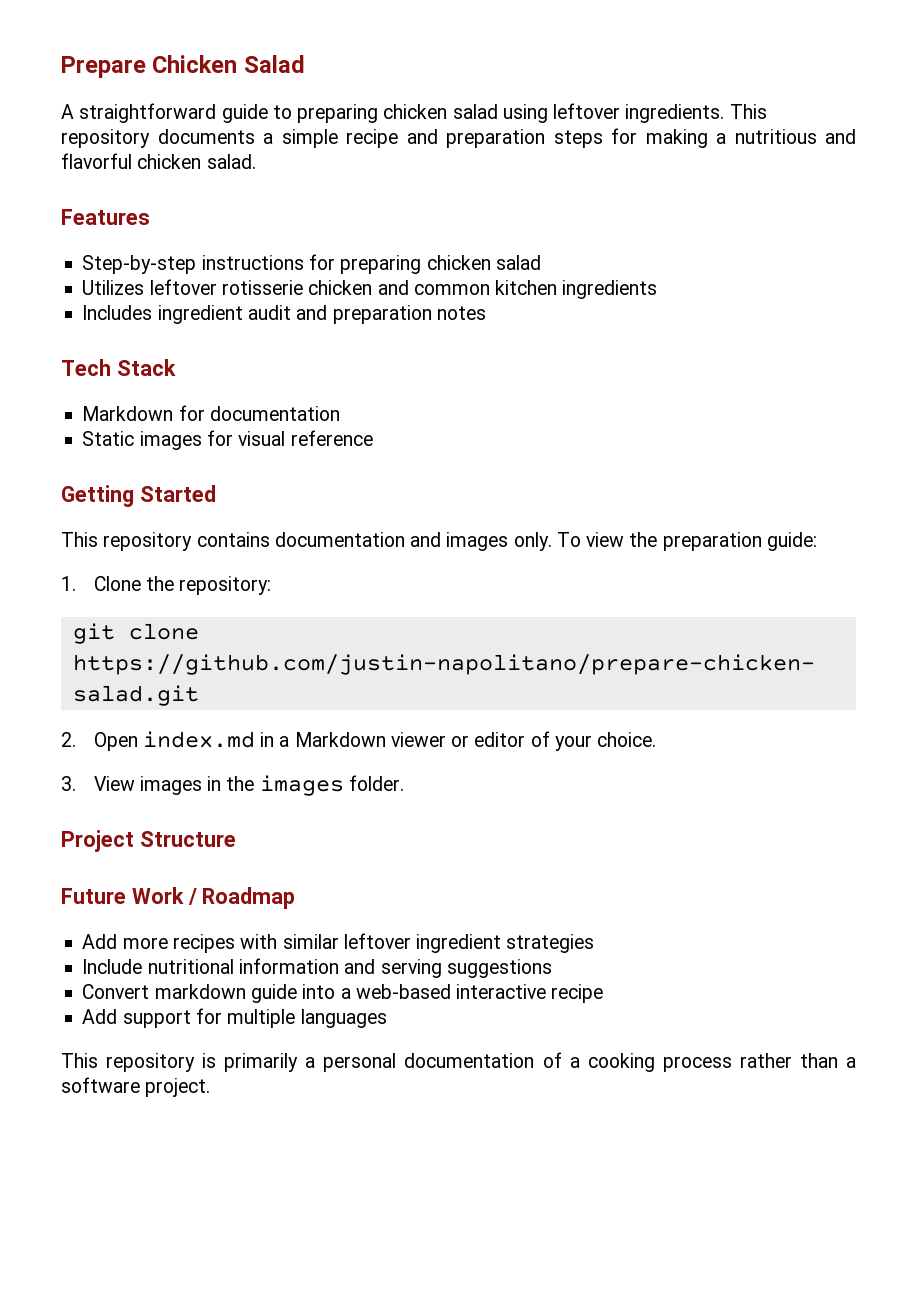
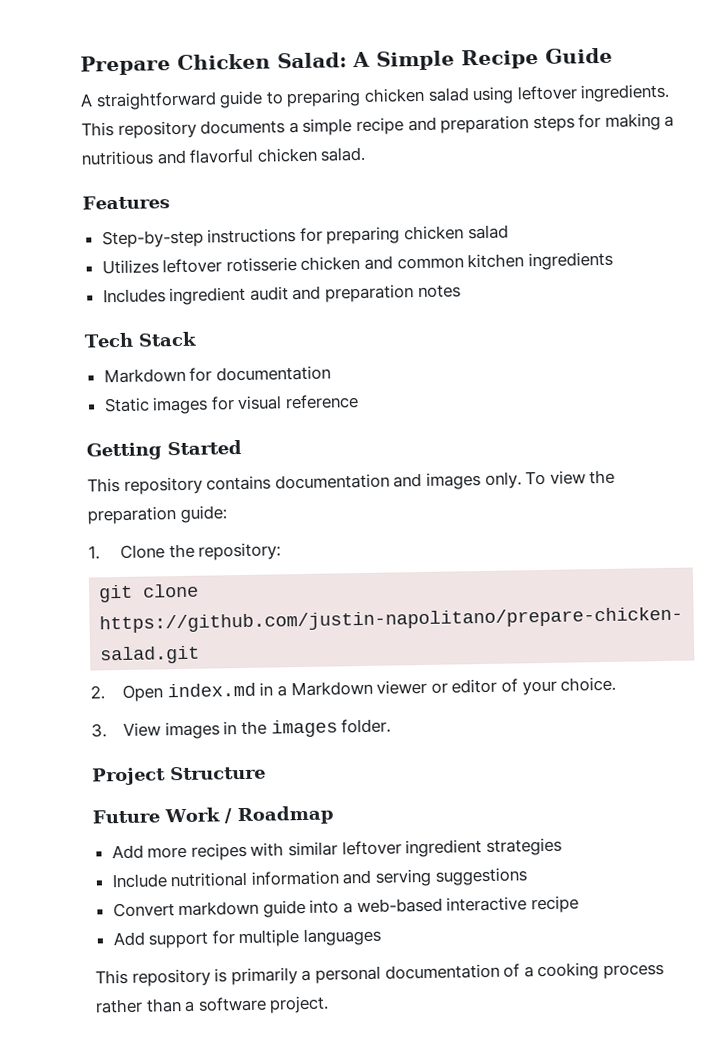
- Prepare Chicken Salad
+ Prepare Chicken Salad: A Simple Recipe Guide

